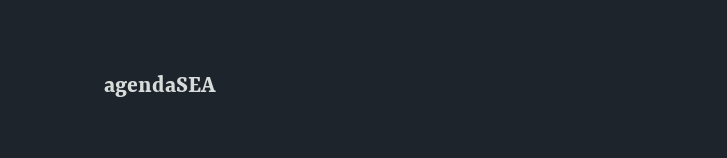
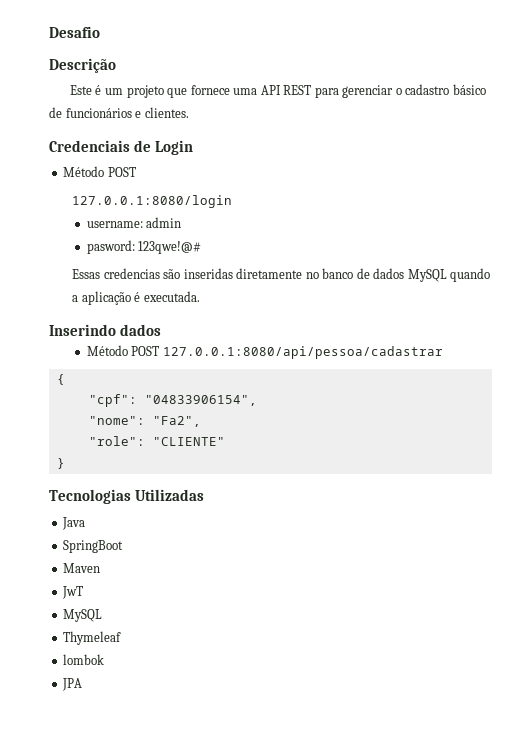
- agendaSEA
+ Desafio
+ Descrição
+ Este é um projeto que fornece uma API REST para gerenciar o cadastro básico de funcionários e clientes.
+ Credenciais de Login
+ Método POST
+ 127.0.0.1:8080/login
+ username: admin
+ pasword: 123qwe!@#
+ Essas credencias são inseridas diretamente no banco de dados MySQL quando a aplicação é executada.
+ Inserindo dados
+ Método POST 127.0.0.1:8080/api/pessoa/cadastrar
+ {
+ "cpf": "04833906154",
+ "nome": "Fa2",
+ "role": "CLIENTE"
+ }
+ Tecnologias Utilizadas
+ Java
+ SpringBoot
+ Maven
+ JwT
+ MySQL
+ Thymeleaf
+ lombok
+ JPA

